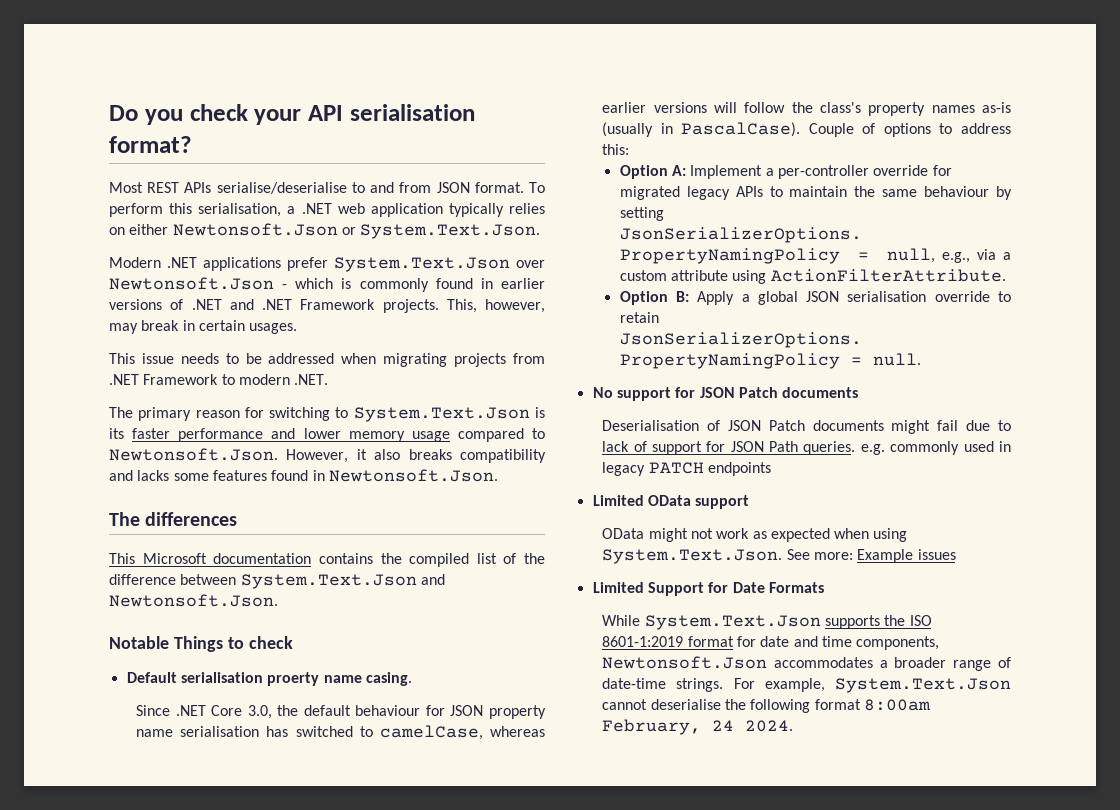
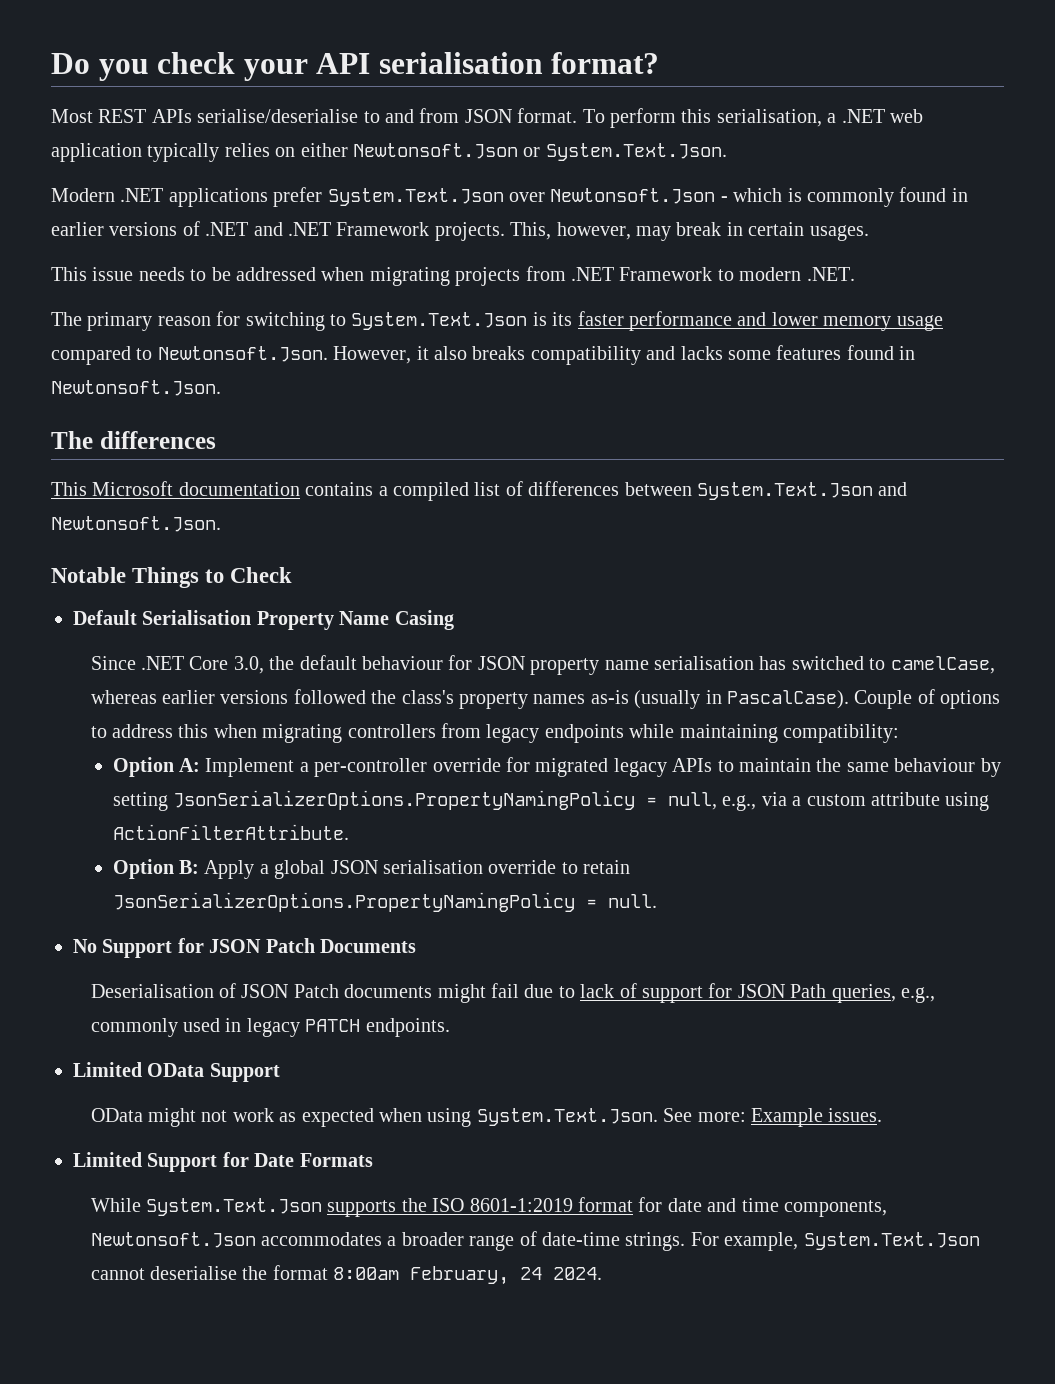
- This Microsoft documentation contains the compiled list of the difference between System.Text.Json and Newtonsoft.Json.
+ This Microsoft documentation contains a compiled list of differences between System.Text.Json and Newtonsoft.Json.
- Notable Things to check
+ Notable Things to Check
- Default serialisation proerty name casing.
+ Default Serialisation Property Name Casing
- Since .NET Core 3.0, the default behaviour for JSON property name serialisation has switched to camelCase, whereas earlier versions will follow the class's property names as-is (usually in PascalCase).
+ Since .NET Core 3.0, the default behaviour for JSON property name serialisation has switched to camelCase, whereas earlier versions followed the class's property names as-is (usually in PascalCase).
- Couple of options to address this:
+ Couple of options to address this when migrating controllers from legacy endpoints while maintaining compatibility:
- No support for JSON Patch documents
+ No Support for JSON Patch Documents
- Deserialisation of JSON Patch documents might fail due to lack of support for JSON Path queries. e.g. commonly used in legacy PATCH endpoints
+ Deserialisation of JSON Patch documents might fail due to lack of support for JSON Path queries, e.g., commonly used in legacy PATCH endpoints.
- Limited OData support
+ Limited OData Support
- OData might not work as expected when using System.Text.Json. See more: Example issues
+ OData might not work as expected when using System.Text.Json. See more: Example issues.
- For example, System.Text.Json cannot deserialise the following format 8:00am February, 24 2024.
+ For example, System.Text.Json cannot deserialise the format 8:00am February, 24 2024.

